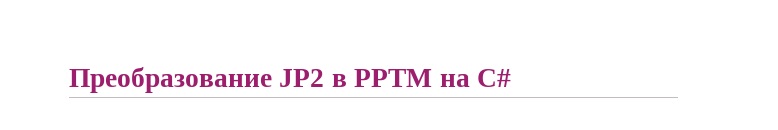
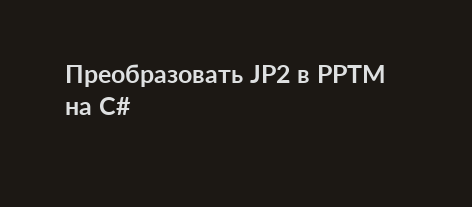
- Преобразование JP2 в PPTM на C#
+ Преобразовать JP2 в PPTM на C#

